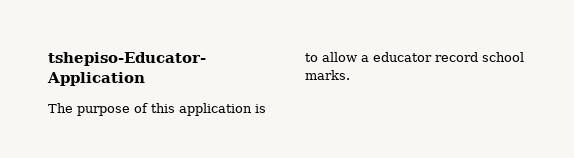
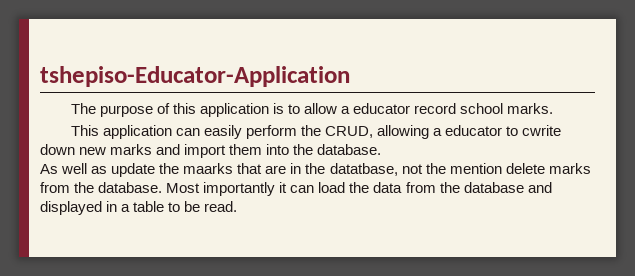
+ This application can easily perform the CRUD, allowing a educator to cwrite down new marks and import them into the database.
+ As well as update the maarks that are in the datatbase, not the mention delete marks from the database. Most importantly it can load the data from the database and displayed in a table to be read.

